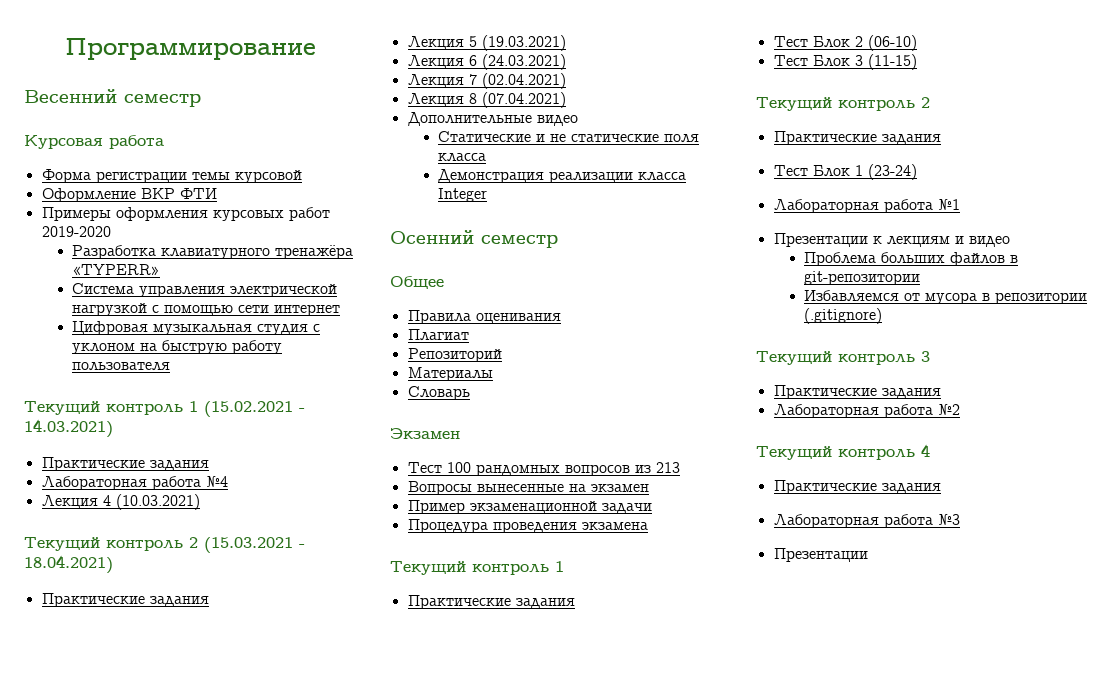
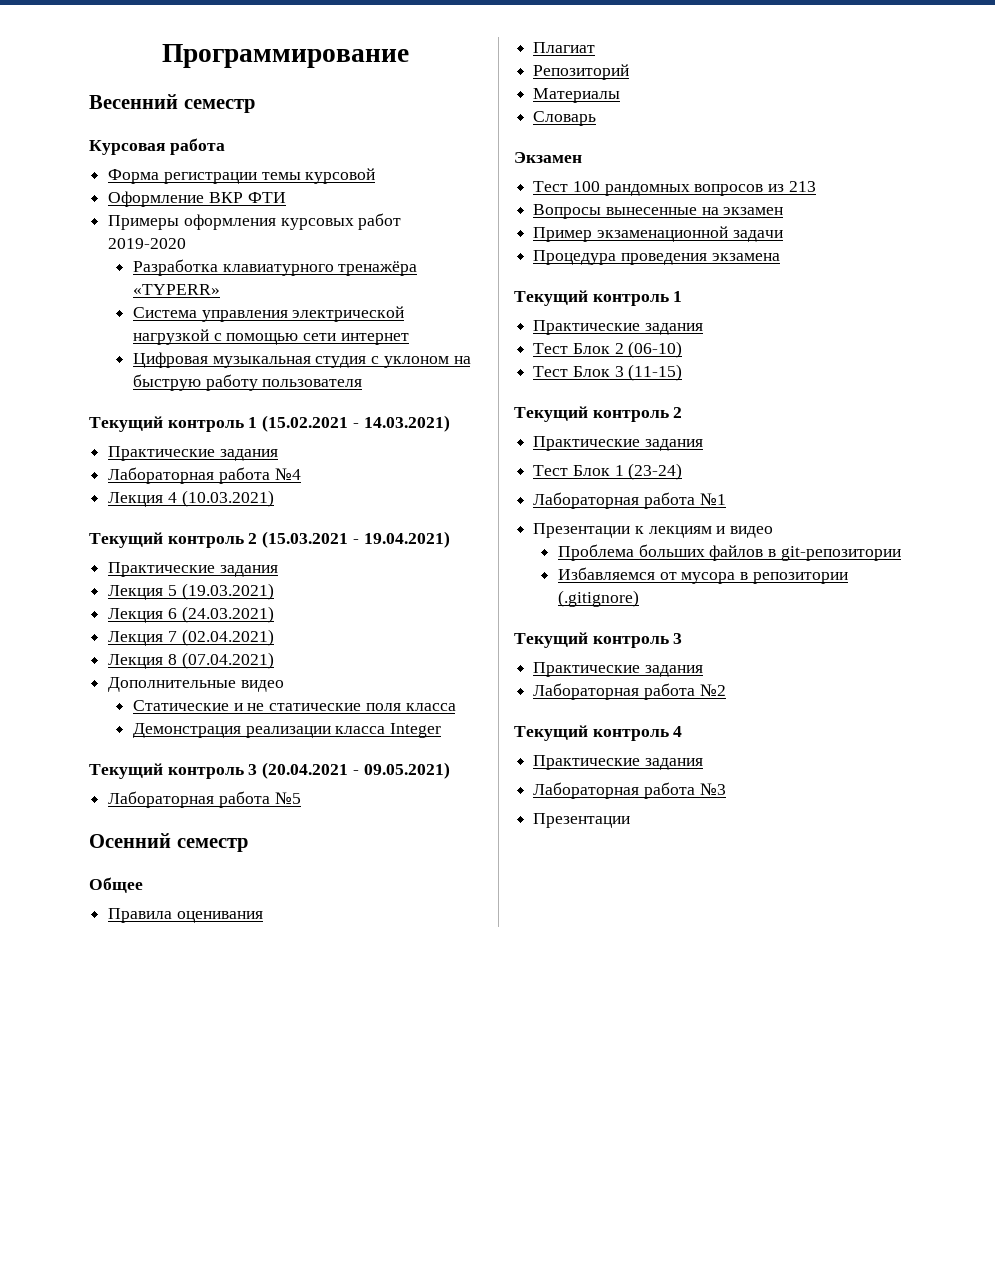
- Текущий контроль 2 (15.03.2021 - 18.04.2021)
+ Текущий контроль 2 (15.03.2021 - 19.04.2021)
+ Текущий контроль 3 (20.04.2021 - 09.05.2021)
+ Лабораторная работа №5

